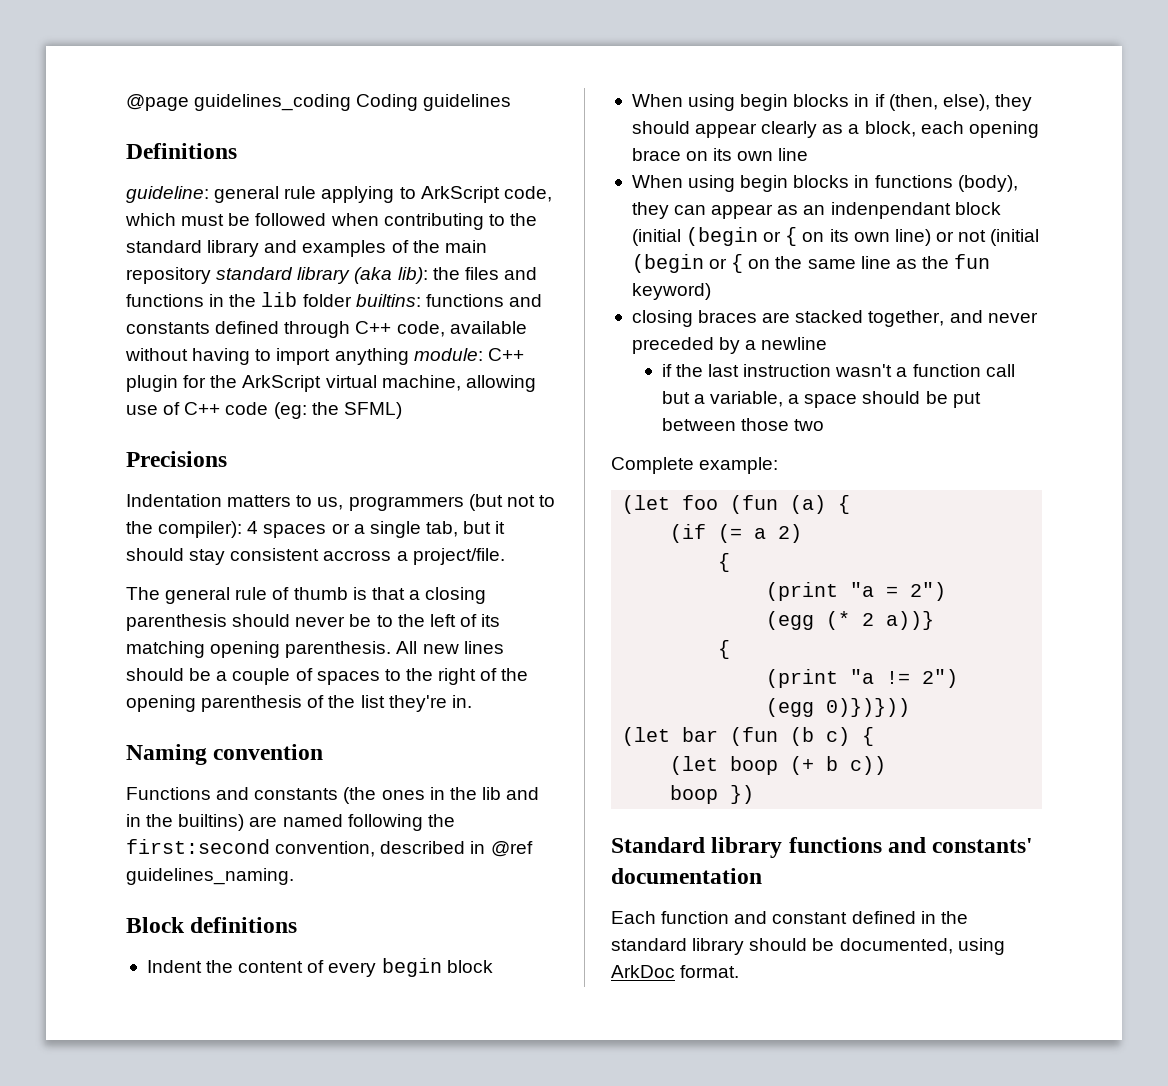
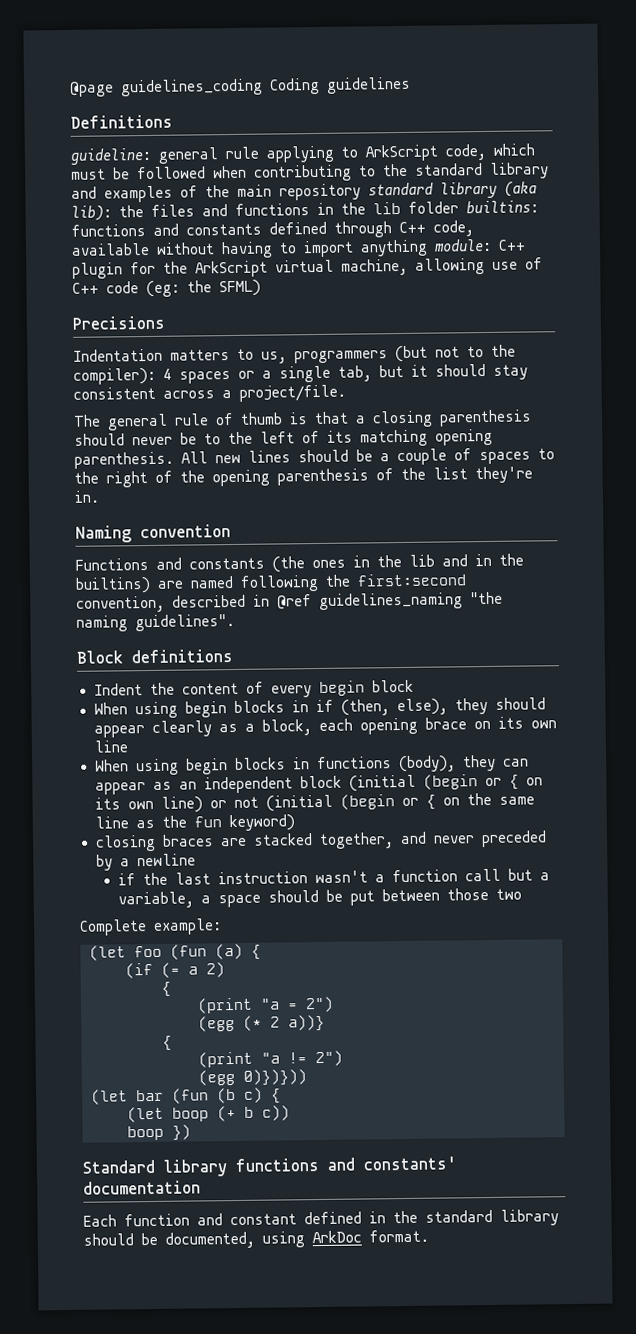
- Indentation matters to us, programmers (but not to the compiler): 4 spaces or a single tab, but it should stay consistent accross a project/file.
+ Indentation matters to us, programmers (but not to the compiler): 4 spaces or a single tab, but it should stay consistent across a project/file.
- Functions and constants (the ones in the lib and in the builtins) are named following the first:second convention, described in @ref guidelines_naming.
+ Functions and constants (the ones in the lib and in the builtins) are named following the first:second convention, described in @ref guidelines_naming "the naming guidelines".
- When using begin blocks in functions (body), they can appear as an indenpendant block (initial (begin or { on its own line) or not (initial (begin or { on the same line as the fun keyword)
+ When using begin blocks in functions (body), they can appear as an independent block (initial (begin or { on its own line) or not (initial (begin or { on the same line as the fun keyword)

